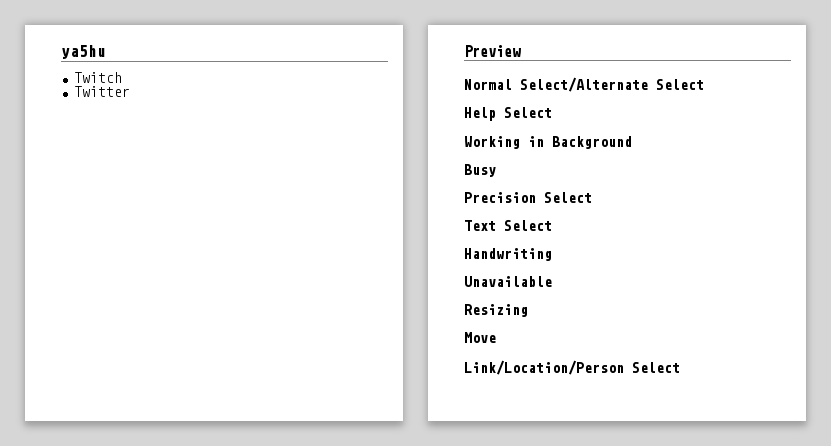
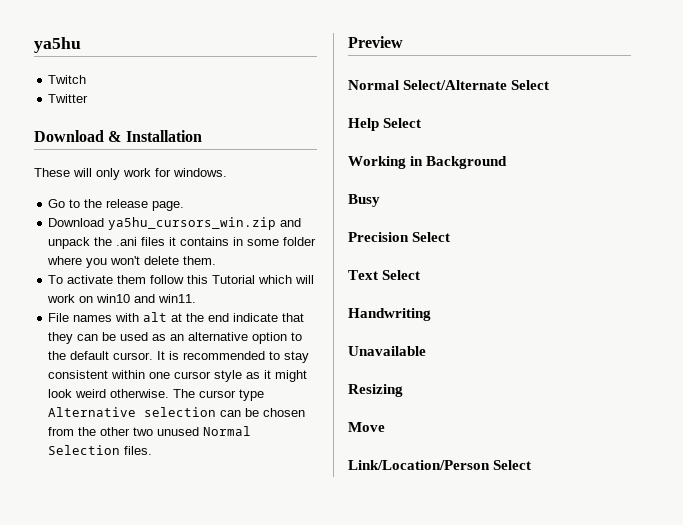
+ Download & Installation
+ These will only work for windows.
+ Go to the release page.
+ Download ya5hu_cursors_win.zip and unpack the .ani files it contains in some folder where you won't delete them.
+ To activate them follow this Tutorial which will work on win10 and win11.
+ File names with alt at the end indicate that they can be used as an alternative option to the default cursor. It is recommended to stay consistent within one cursor style as it might look weird otherwise. The cursor type Alternative selection can be chosen from the other two unused Normal Selection files.

